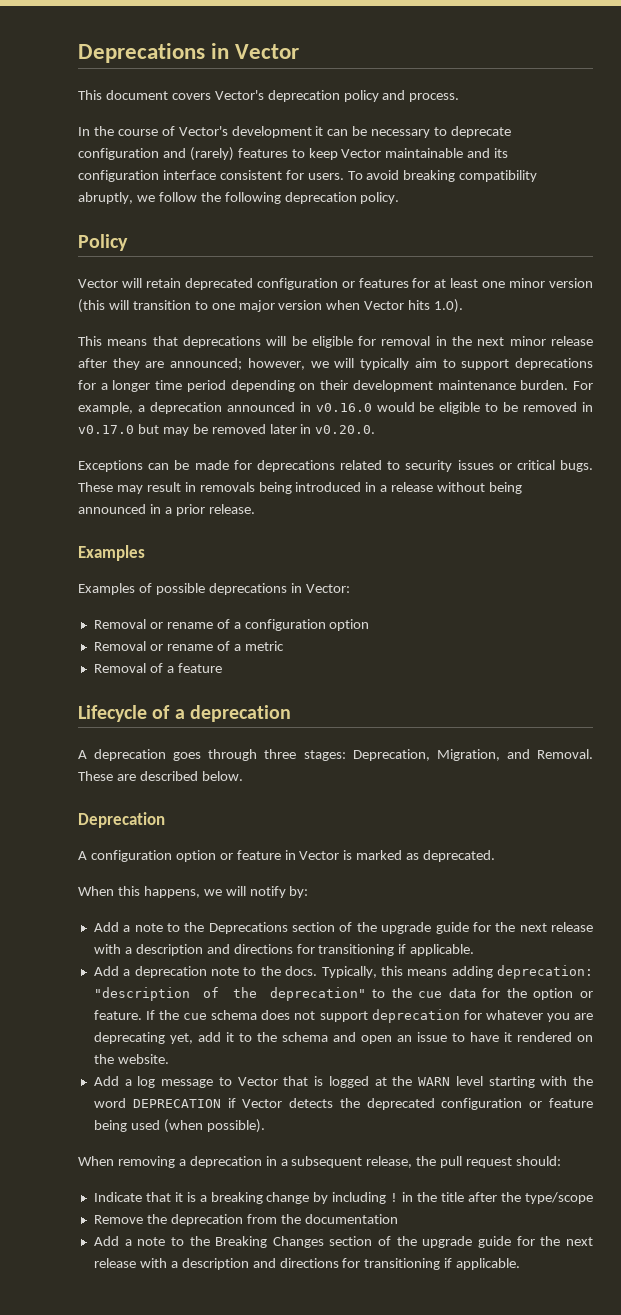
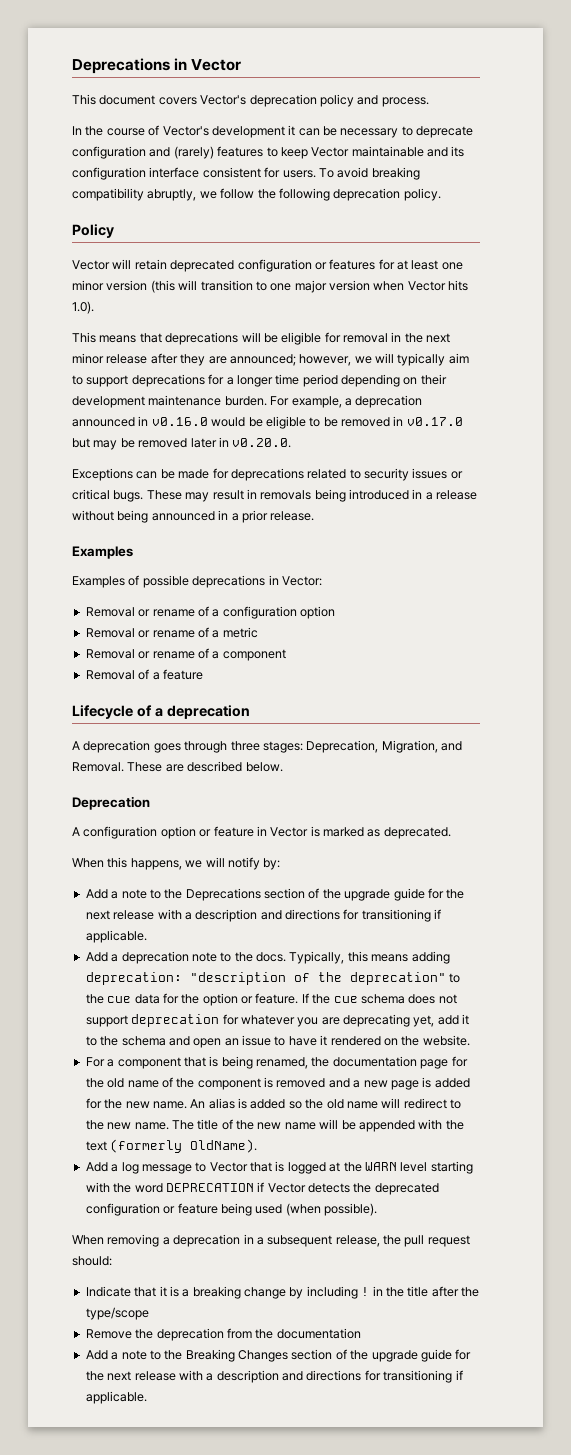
+ Removal or rename of a component
+ For a component that is being renamed, the documentation page for the old name of the component is removed and a new page is added for the new name. An alias is added so the old name will redirect to the new name. The title of the new name will be appended with the text (formerly OldName).

